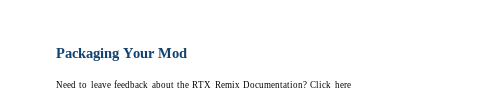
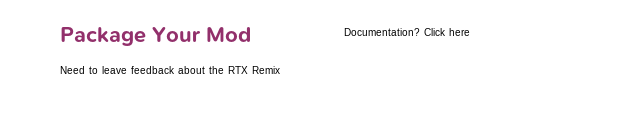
- Packaging Your Mod
+ Package Your Mod

